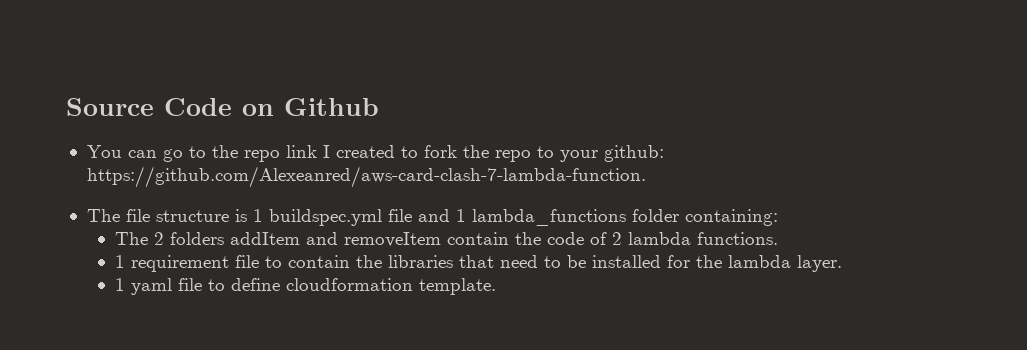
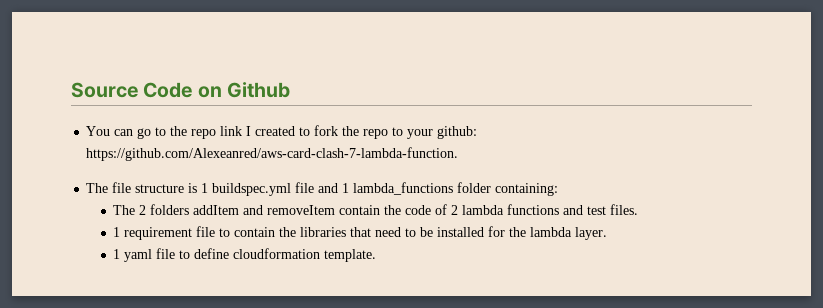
- The 2 folders addItem and removeItem contain the code of 2 lambda functions.
+ The 2 folders addItem and removeItem contain the code of 2 lambda functions and test files.

